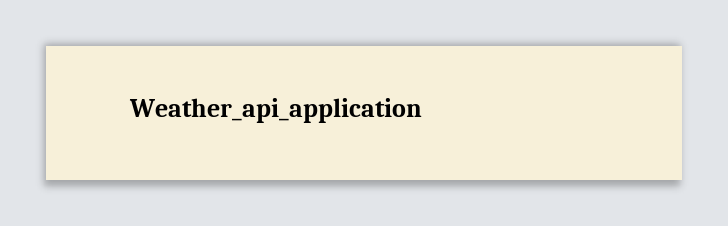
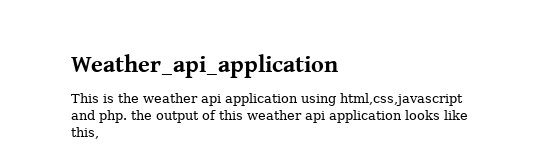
+ This is the weather api application using html,css,javascript and php. the output of this weather api application looks like this,

